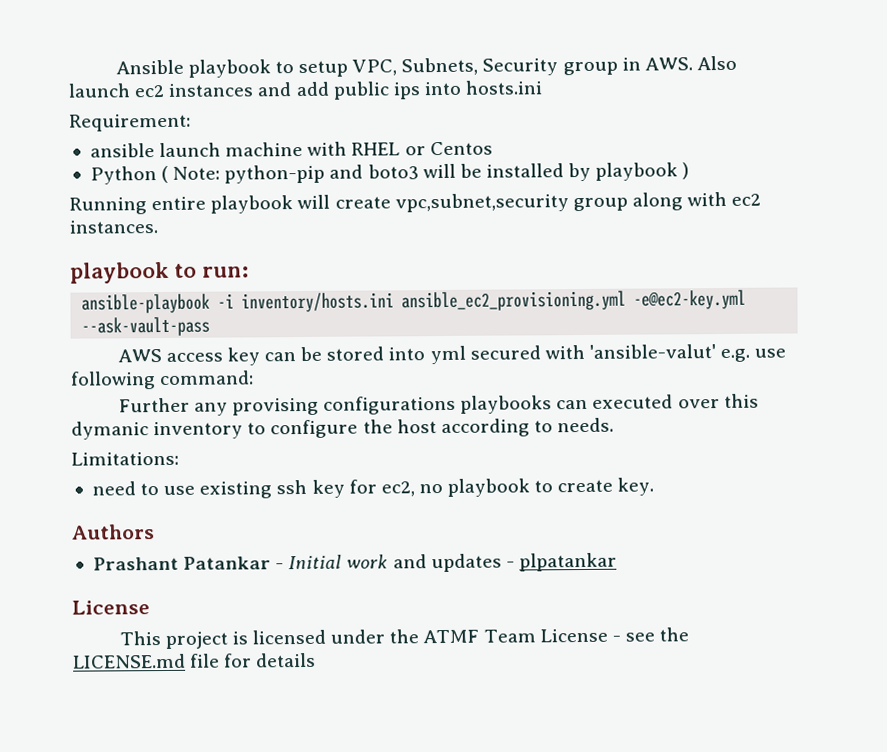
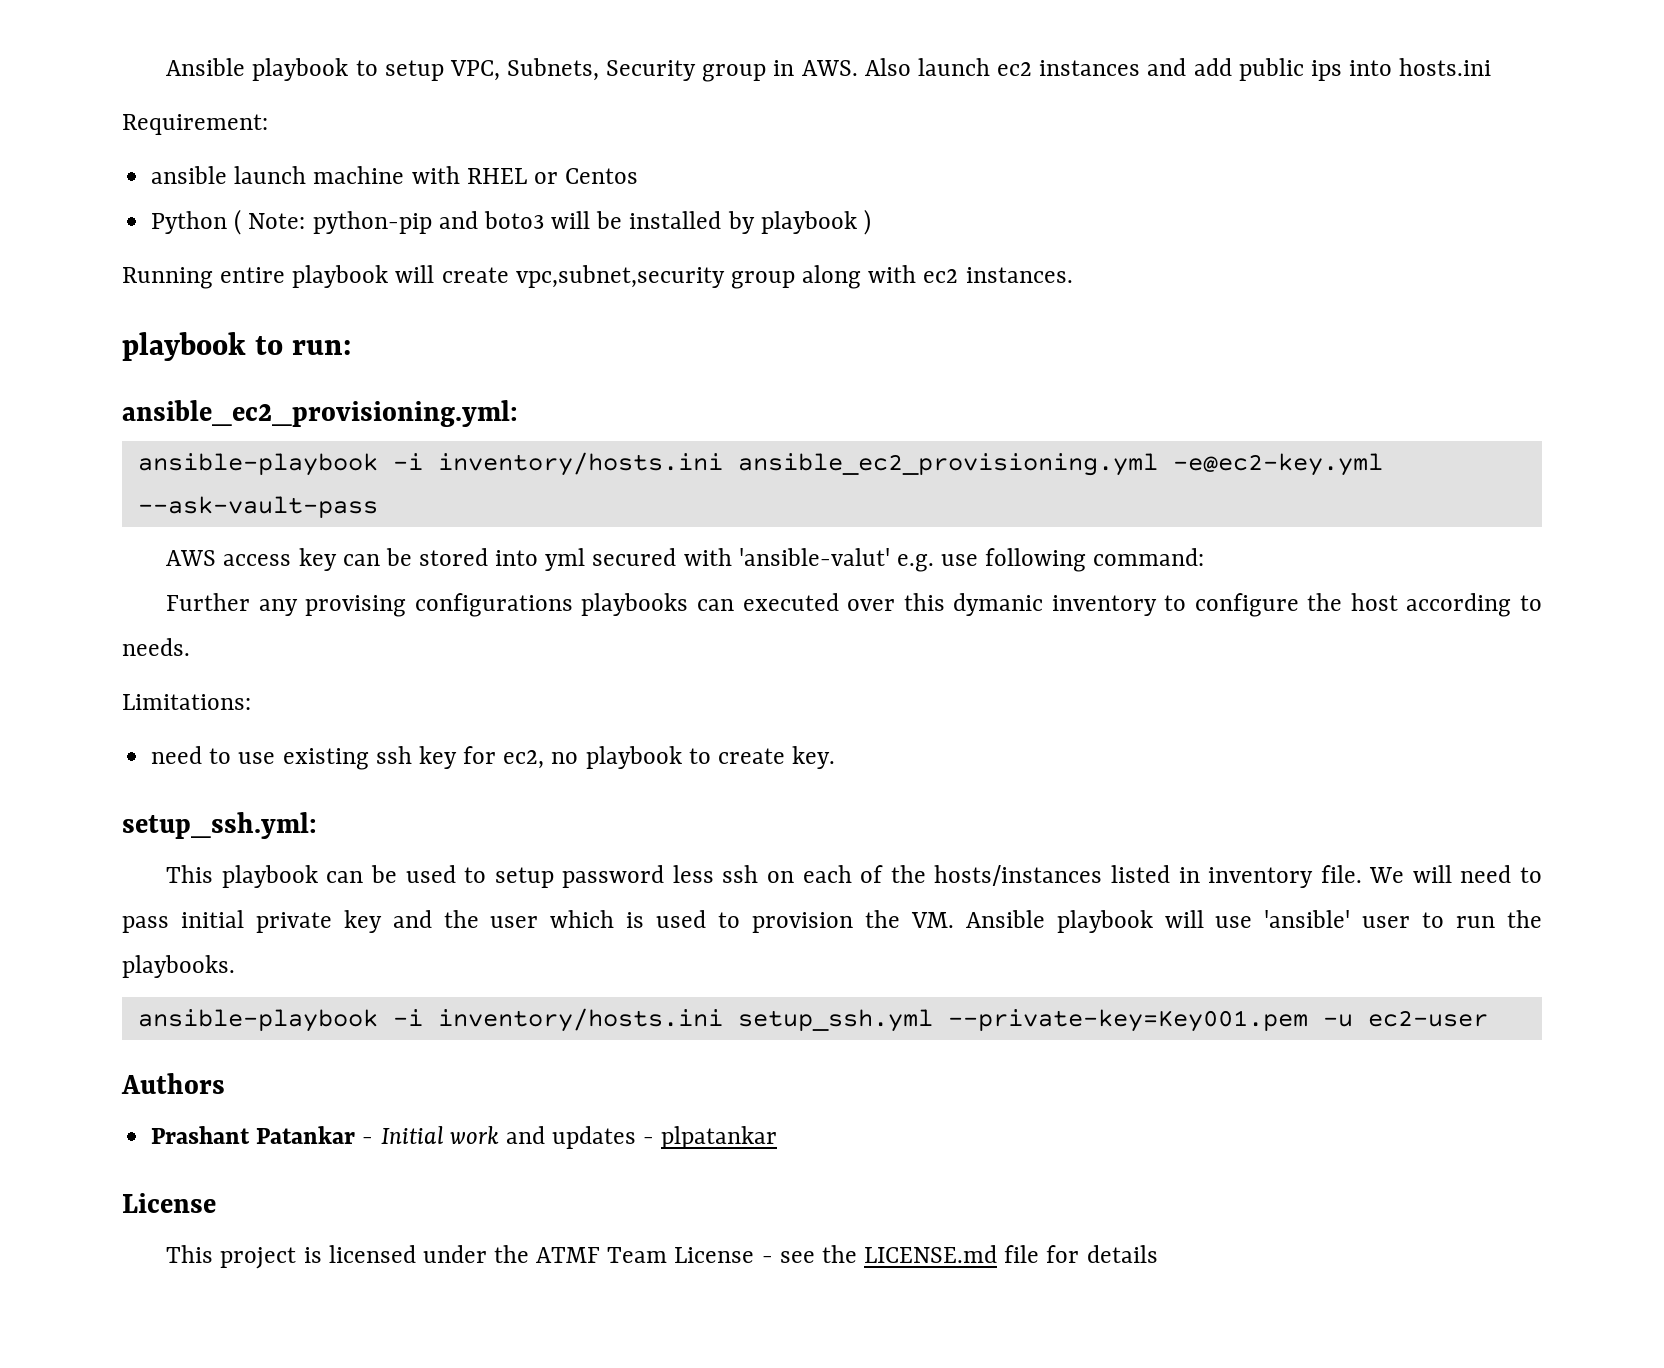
+ ansible_ec2_provisioning.yml:
+ setup_ssh.yml:
+ This playbook can be used to setup password less ssh on each of the hosts/instances listed in inventory file. We will need to pass initial private key and the user which is used to provision the VM. Ansible playbook will use 'ansible' user to run the playbooks.
+ ansible-playbook -i inventory/hosts.ini setup_ssh.yml --private-key=Key001.pem -u ec2-user

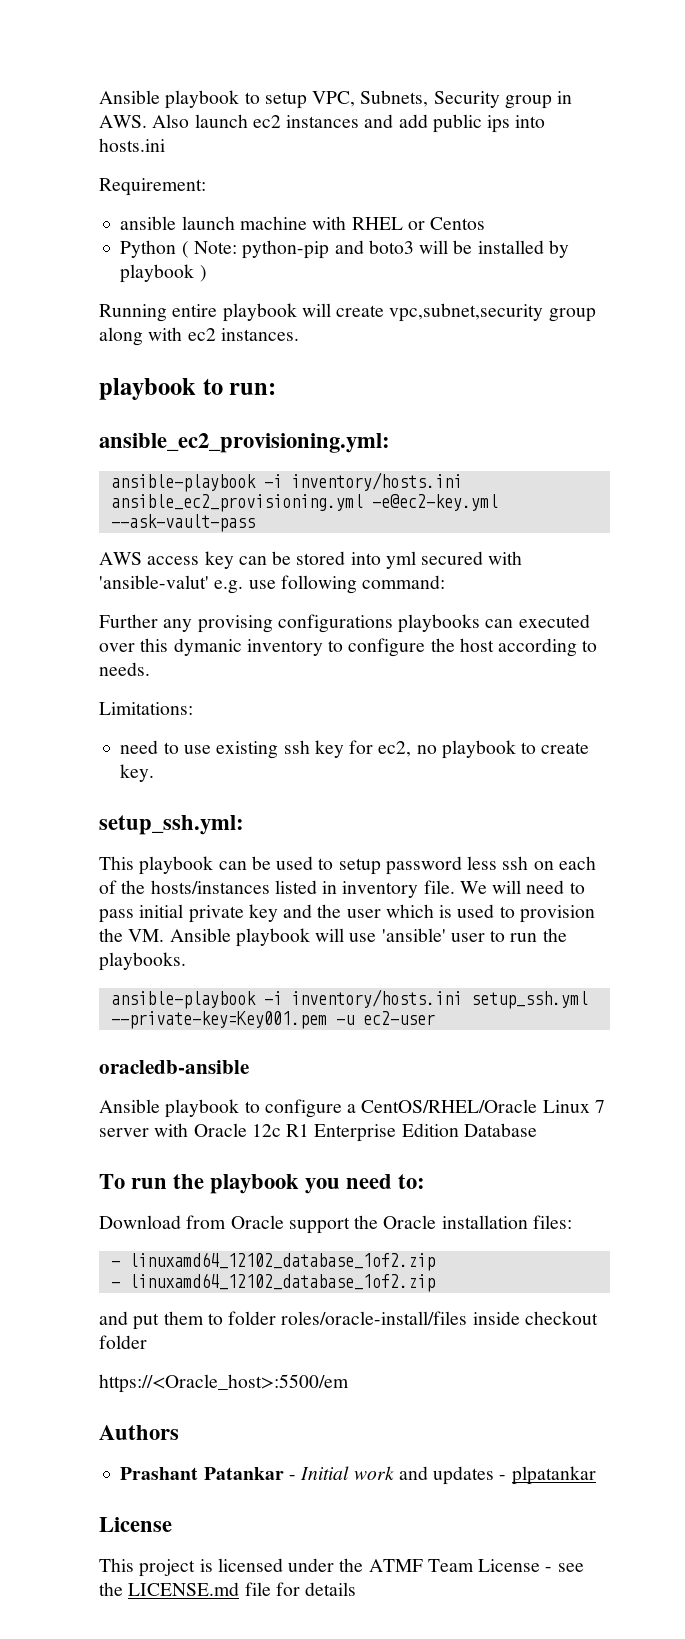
+ oracledb-ansible
+ Ansible playbook to configure a CentOS/RHEL/Oracle Linux 7 server with Oracle 12c R1 Enterprise Edition Database
+ To run the playbook you need to:
+ Download from Oracle support the Oracle installation files:
+ - linuxamd64_12102_database_1of2.zip
+ - linuxamd64_12102_database_1of2.zip
+ and put them to folder roles/oracle-install/files inside checkout folder
+ https://<Oracle_host>:5500/em

